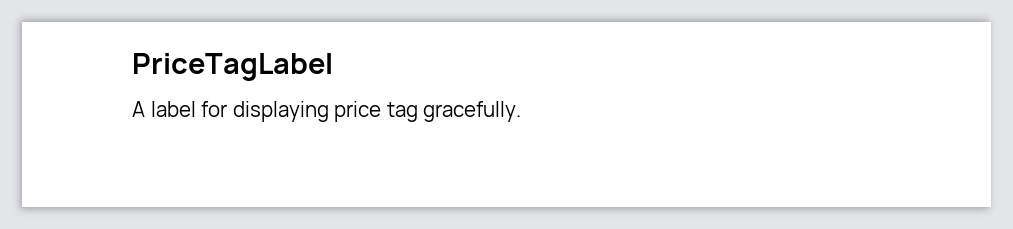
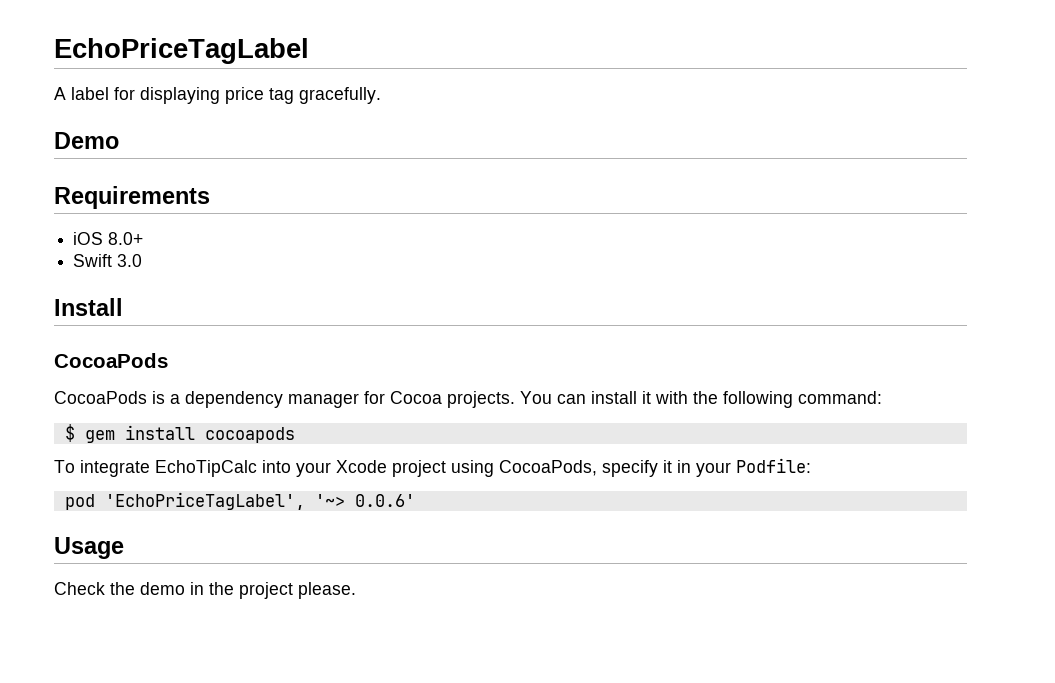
- PriceTagLabel
+ EchoPriceTagLabel
+ Demo
+ Requirements
+ iOS 8.0+
+ Swift 3.0
+ Install
+ CocoaPods
+ CocoaPods is a dependency manager for Cocoa projects. You can install it with the following command:
+ $ gem install cocoapods
+ To integrate EchoTipCalc into your Xcode project using CocoaPods, specify it in your Podfile:
+ pod 'EchoPriceTagLabel', '~> 0.0.6'
+ Usage
+ Check the demo in the project please.

